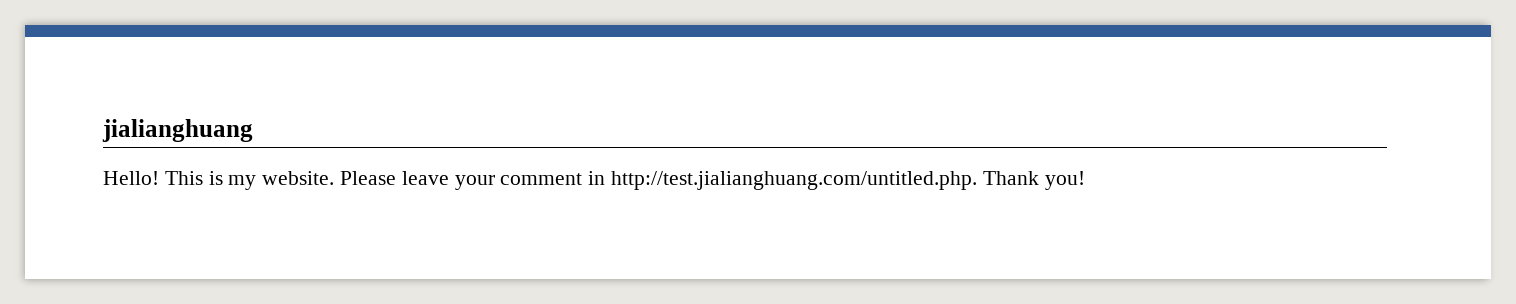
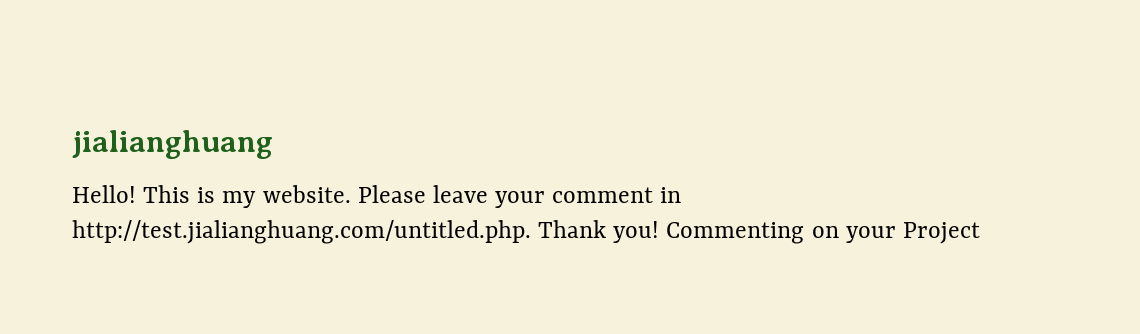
+ Commenting on your Project

